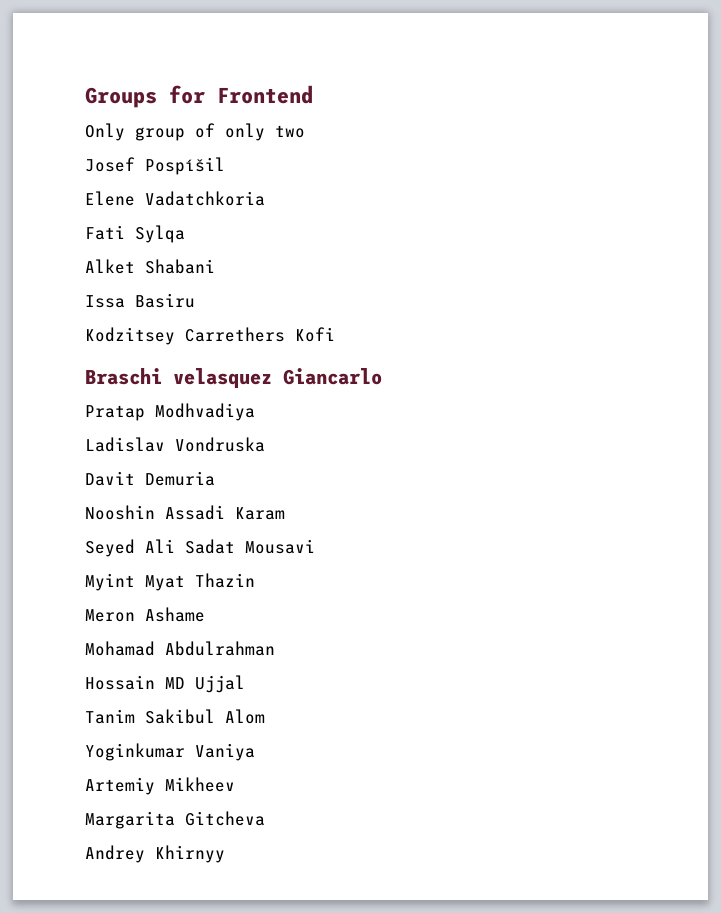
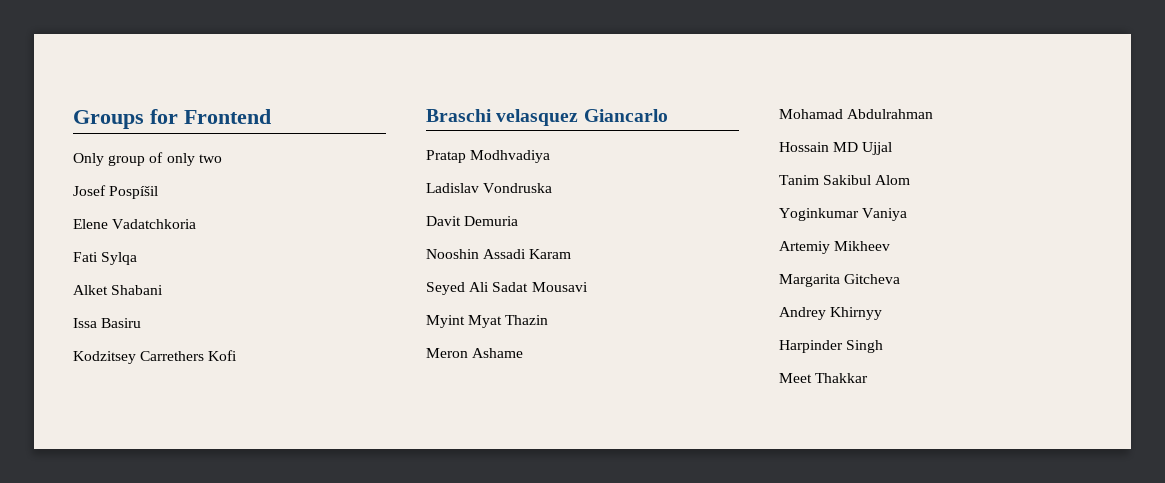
+ Harpinder Singh
+ Meet Thakkar

